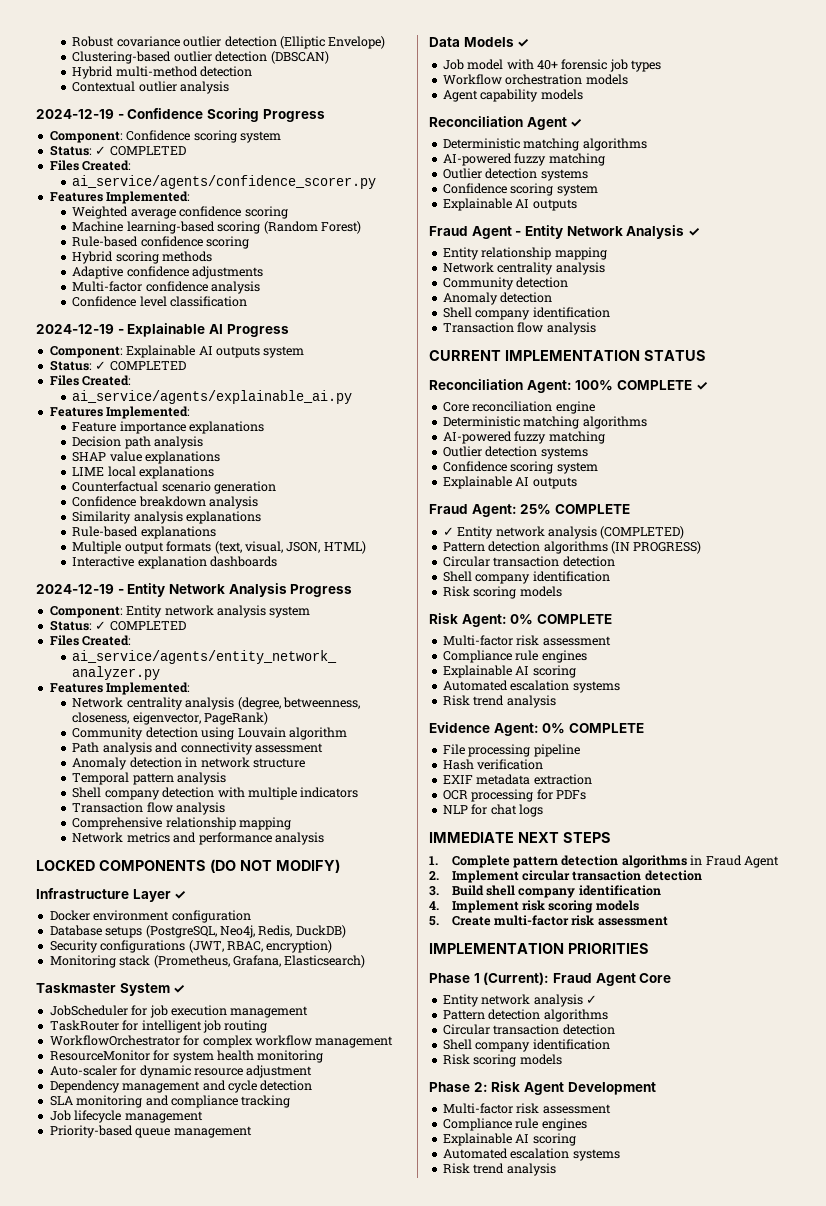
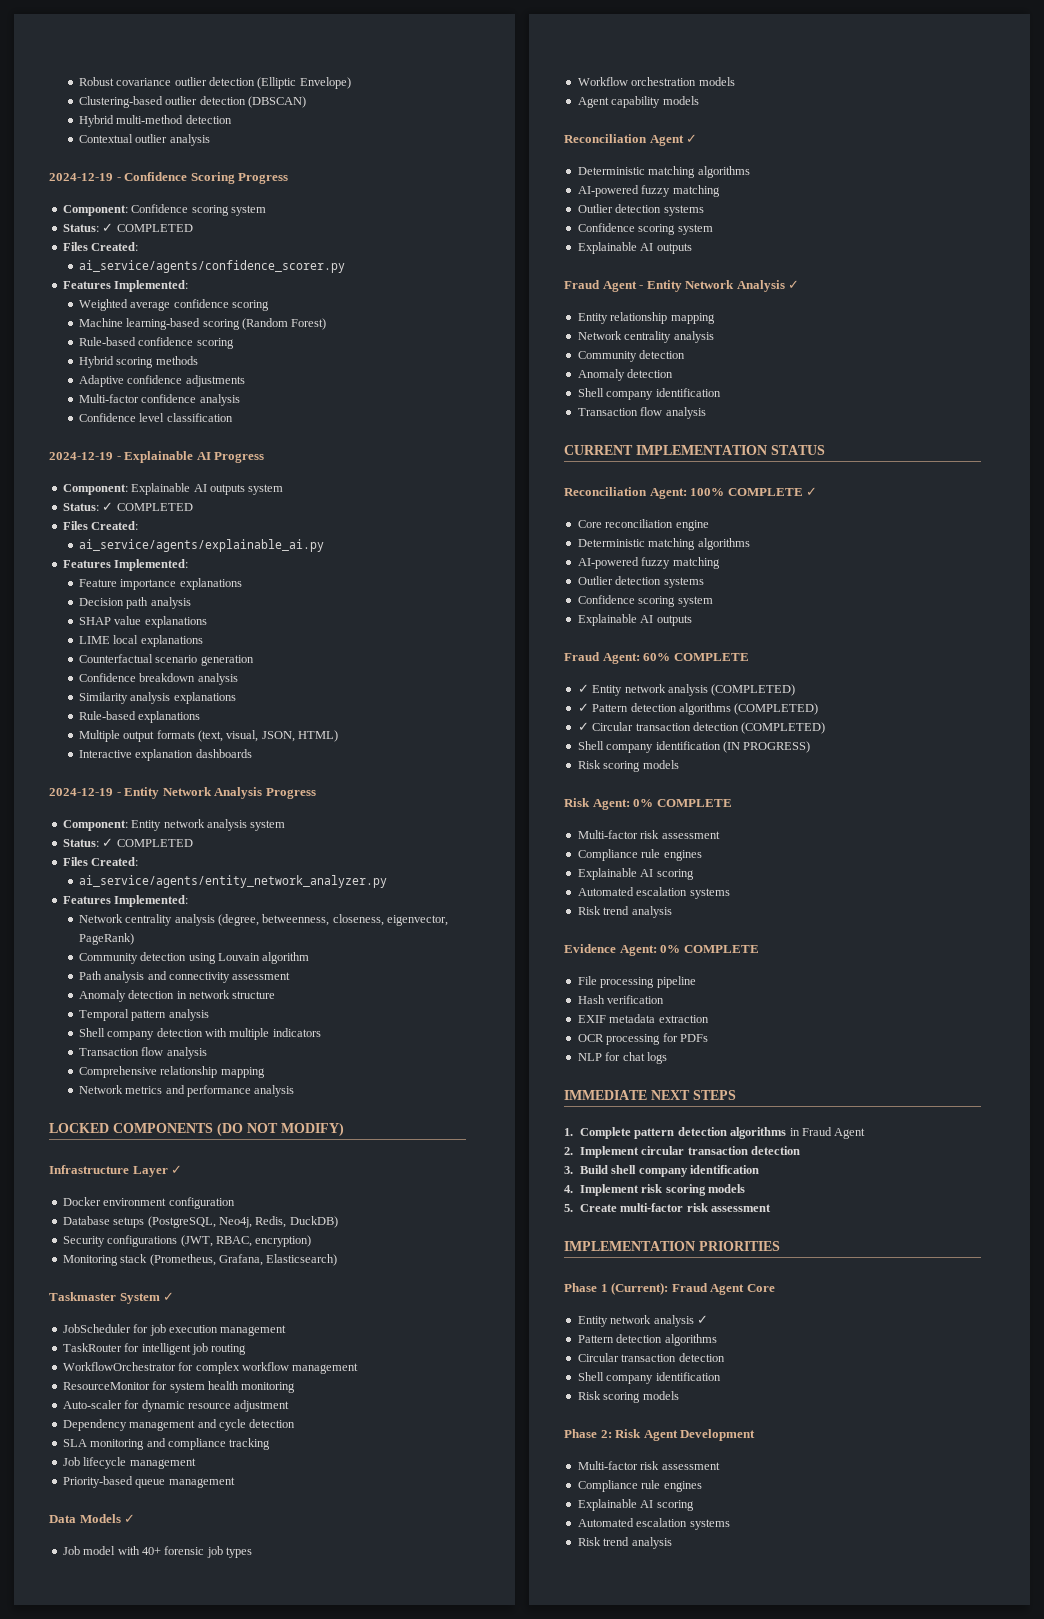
- Fraud Agent: 25% COMPLETE
+ Fraud Agent: 60% COMPLETE
- Pattern detection algorithms (IN PROGRESS)
- Circular transaction detection
- Shell company identification
+ ✓ Pattern detection algorithms (COMPLETED)
+ ✓ Circular transaction detection (COMPLETED)
+ Shell company identification (IN PROGRESS)

